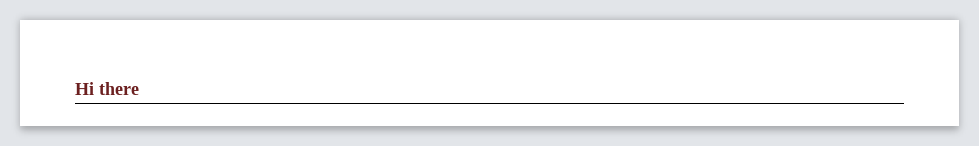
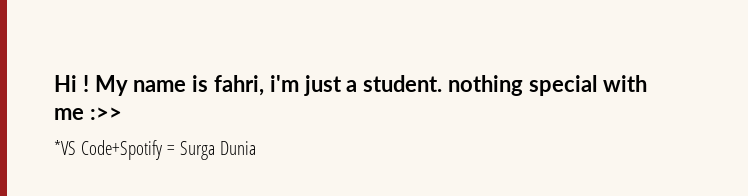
- Hi there
+ Hi ! My name is fahri, i'm just a student. nothing special with me :>>
+ *VS Code+Spotify = Surga Dunia

